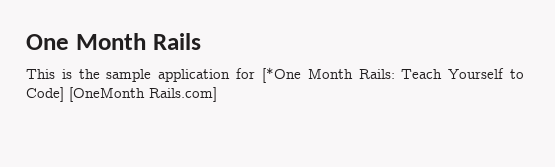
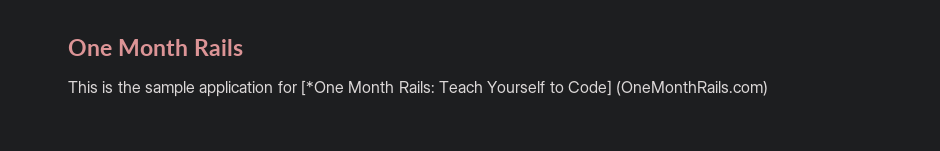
- This is the sample application for [*One Month Rails: Teach Yourself to Code] [OneMonth Rails.com]
+ This is the sample application for [*One Month Rails: Teach Yourself to Code] (OneMonthRails.com)

